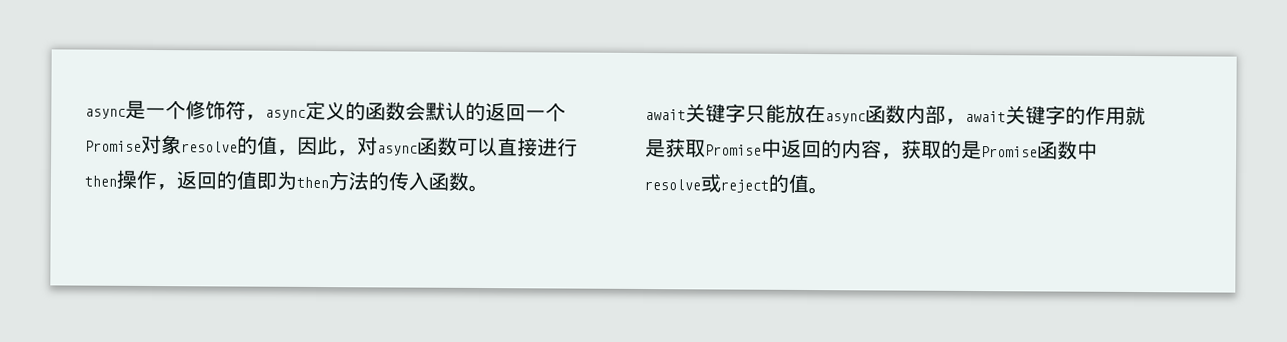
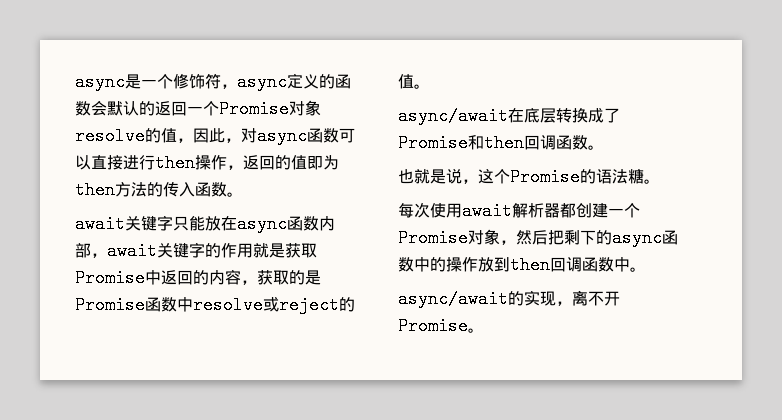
+ async/await在底层转换成了Promise和then回调函数。
+ 也就是说，这个Promise的语法糖。
+ 每次使用await解析器都创建一个Promise对象，然后把剩下的async函数中的操作放到then回调函数中。
+ async/await的实现，离不开Promise。

